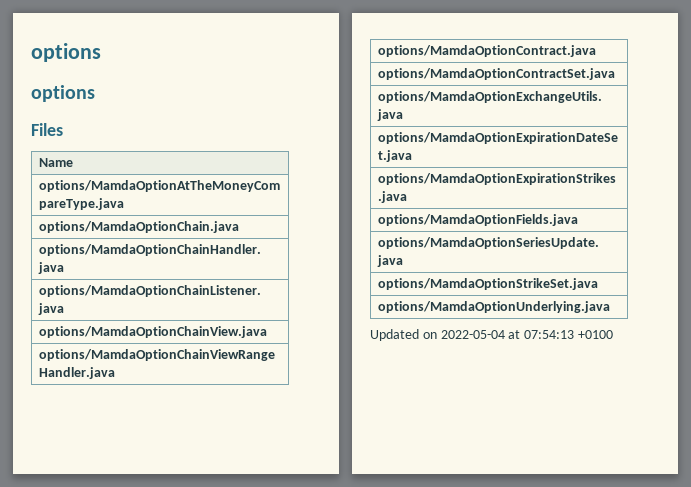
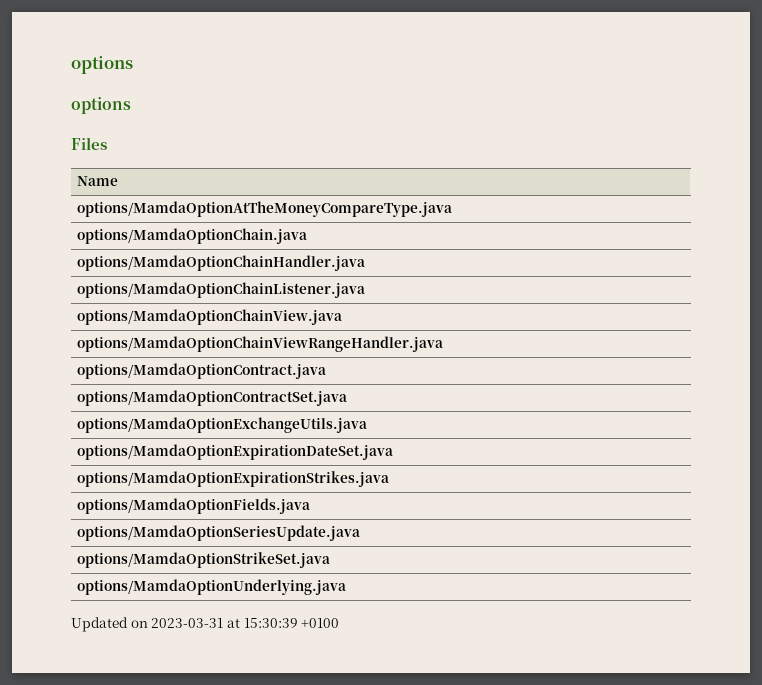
- Updated on 2022-05-04 at 07:54:13 +0100
+ Updated on 2023-03-31 at 15:30:39 +0100

